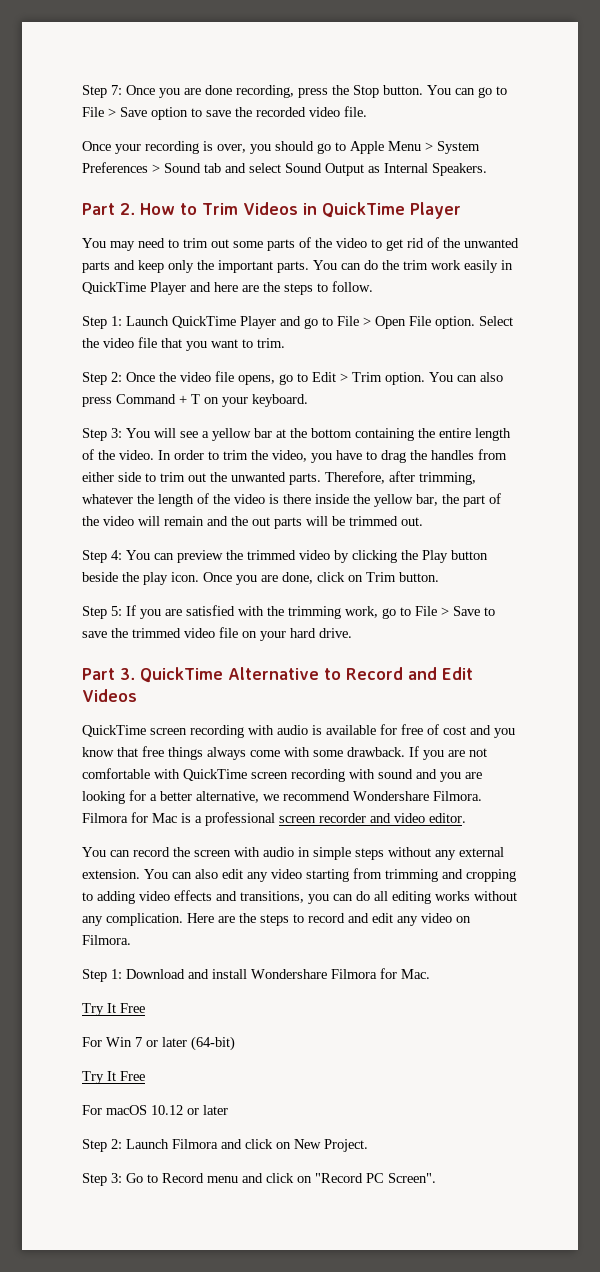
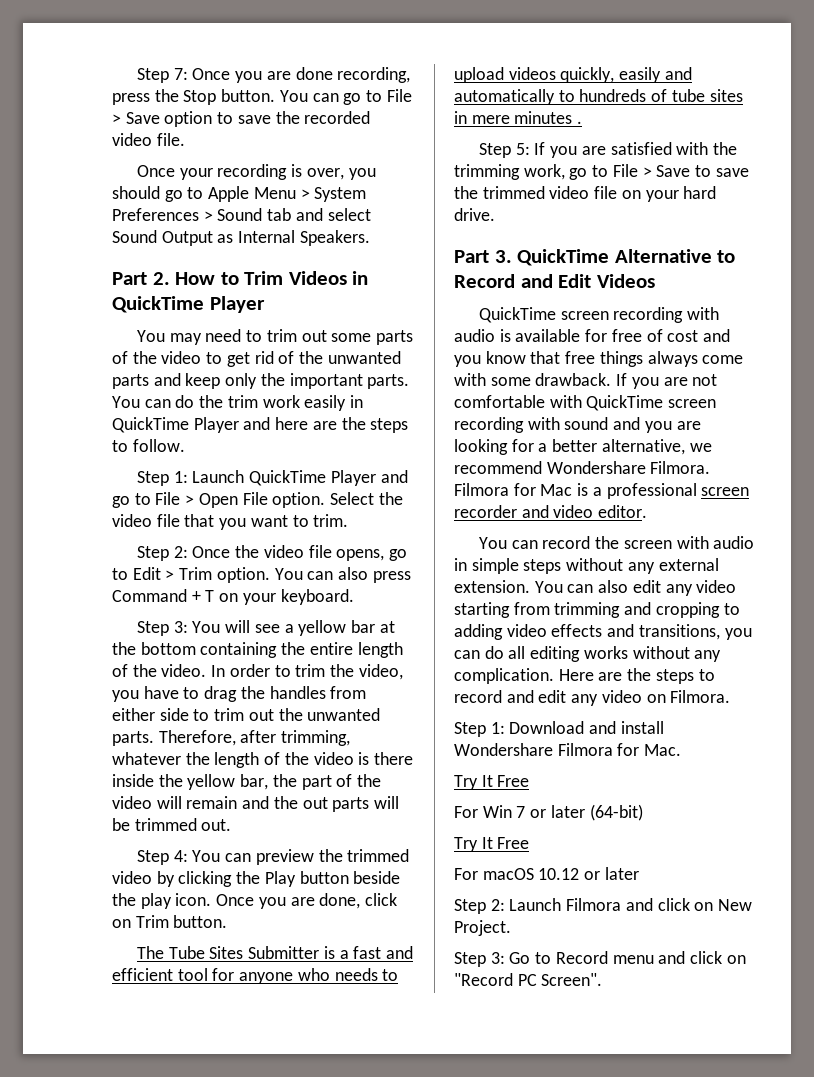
+ The Tube Sites Submitter is a fast and efficient tool for anyone who needs to upload videos quickly, easily and automatically to hundreds of tube sites in mere minutes .

